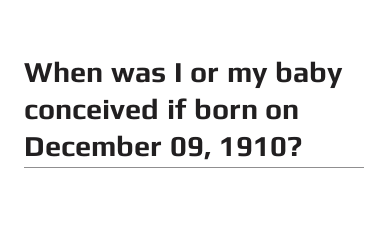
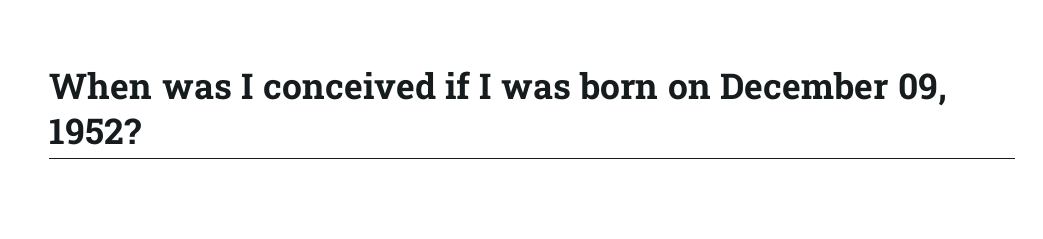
- When was I or my baby conceived if born on December 09, 1910?
+ When was I conceived if I was born on December 09, 1952?

